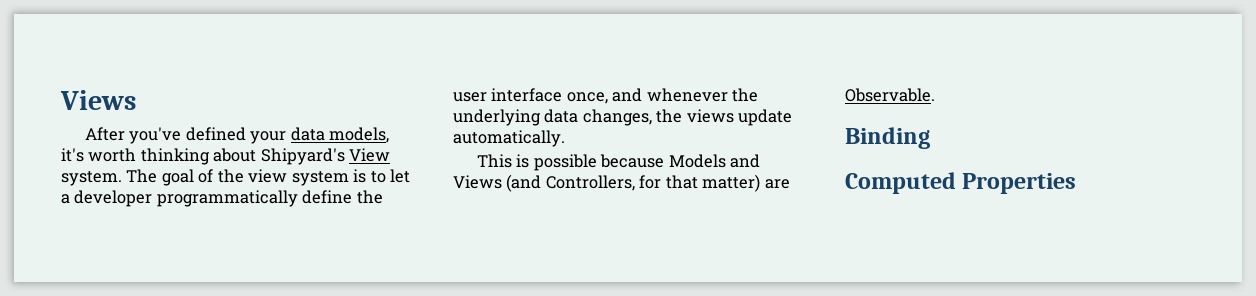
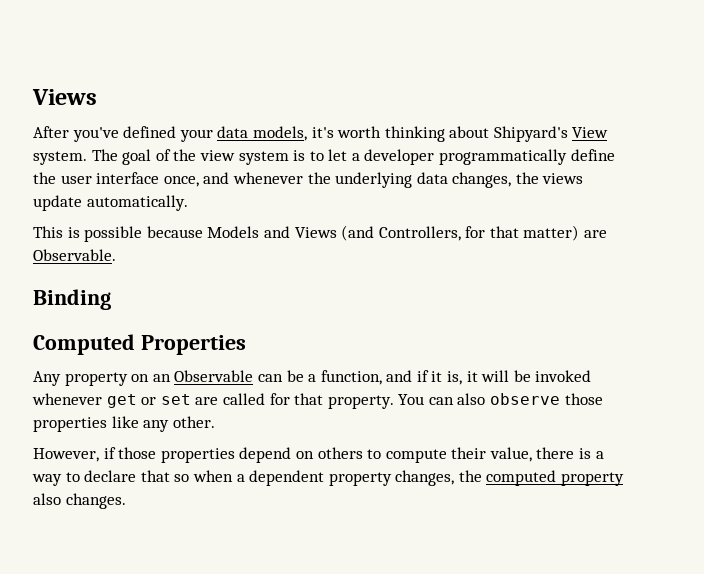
+ Any property on an Observable can be a function, and if it is, it will be invoked whenever get or set are called for that property. You can also observe those properties like any other.
+ However, if those properties depend on others to compute their value, there is a way to declare that so when a dependent property changes, the computed property also changes.

